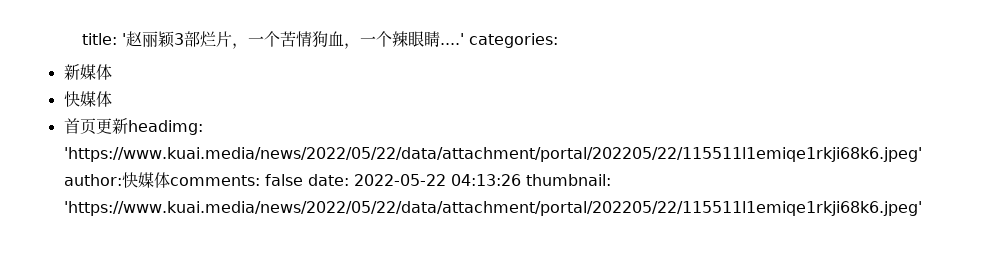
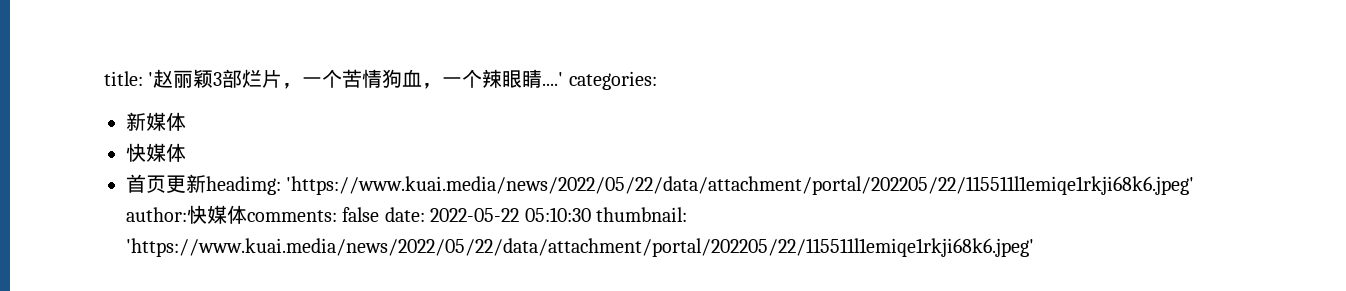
- 首页更新headimg: 'https://www.kuai.media/news/2022/05/22/data/attachment/portal/202205/22/115511l1emiqe1rkji68k6.jpeg' author:快媒体comments: false date: 2022-05-22 04:13:26 thumbnail: 'https://www.kuai.media/news/2022/05/22/data/attachment/portal/202205/22/115511l1emiqe1rkji68k6.jpeg'
+ 首页更新headimg: 'https://www.kuai.media/news/2022/05/22/data/attachment/portal/202205/22/115511l1emiqe1rkji68k6.jpeg' author:快媒体comments: false date: 2022-05-22 05:10:30 thumbnail: 'https://www.kuai.media/news/2022/05/22/data/attachment/portal/202205/22/115511l1emiqe1rkji68k6.jpeg'

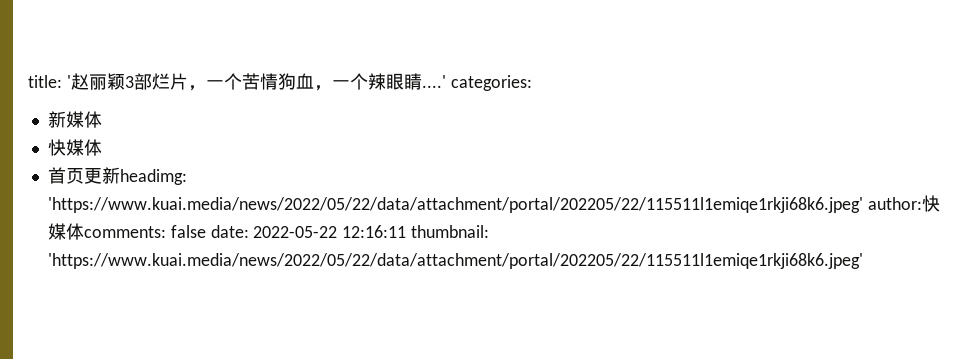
- 首页更新headimg: 'https://www.kuai.media/news/2022/05/22/data/attachment/portal/202205/22/115511l1emiqe1rkji68k6.jpeg' author:快媒体comments: false date: 2022-05-22 05:10:30 thumbnail: 'https://www.kuai.media/news/2022/05/22/data/attachment/portal/202205/22/115511l1emiqe1rkji68k6.jpeg'
+ 首页更新headimg: 'https://www.kuai.media/news/2022/05/22/data/attachment/portal/202205/22/115511l1emiqe1rkji68k6.jpeg' author:快媒体comments: false date: 2022-05-22 12:16:11 thumbnail: 'https://www.kuai.media/news/2022/05/22/data/attachment/portal/202205/22/115511l1emiqe1rkji68k6.jpeg'

